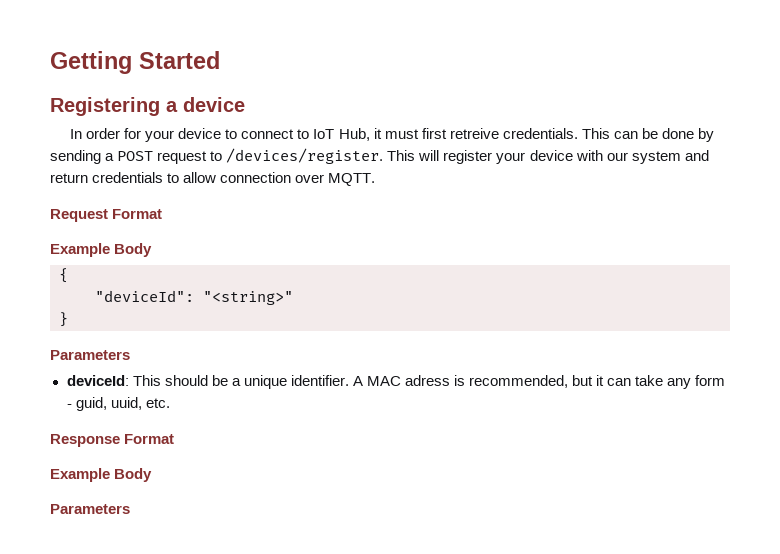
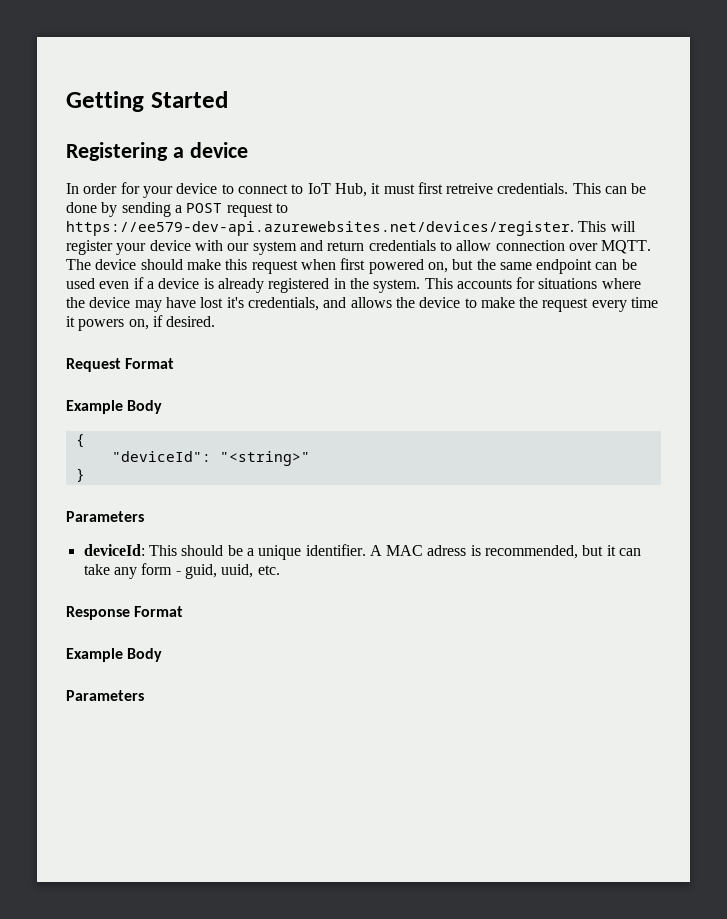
- This can be done by sending a POST request to /devices/register. This will register your device with our system and return credentials to allow connection over MQTT.
+ This can be done by sending a POST request to https://ee579-dev-api.azurewebsites.net/devices/register. This will register your device with our system and return credentials to allow connection over MQTT. The device should make this request when first powered on, but the same endpoint can be used even if a device is already registered in the system. This accounts for situations where the device may have lost it's credentials, and allows the device to make the request every time it powers on, if desired.

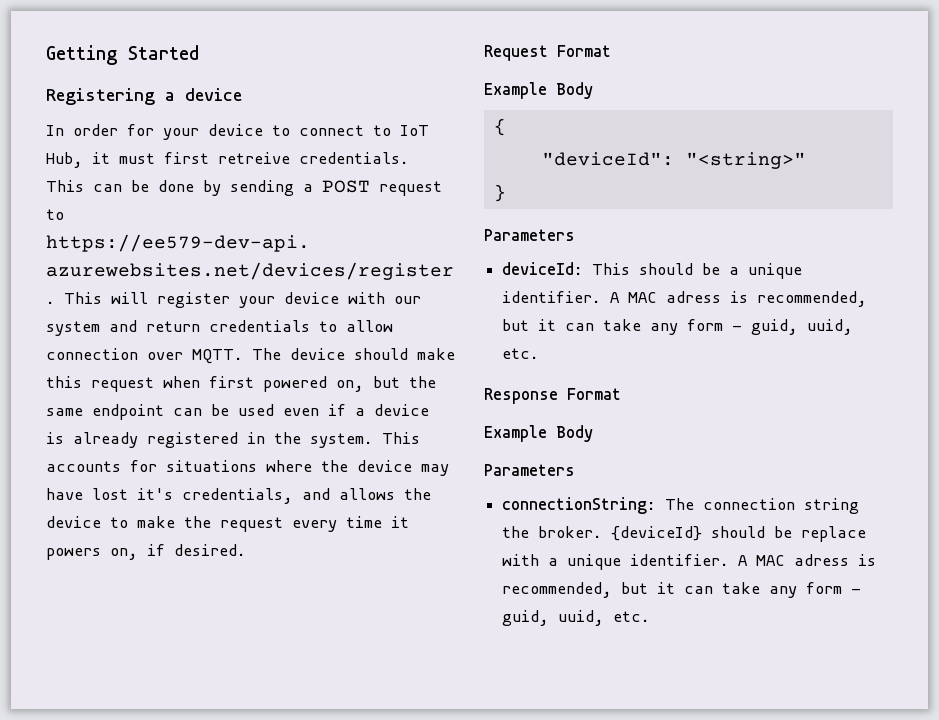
+ connectionString: The connection string the broker. {deviceId} should be replace with a unique identifier. A MAC adress is recommended, but it can take any form - guid, uuid, etc.

